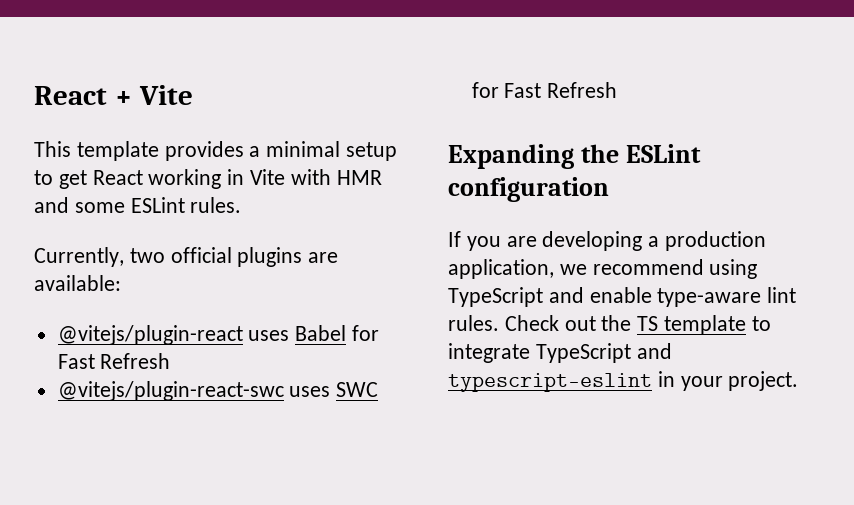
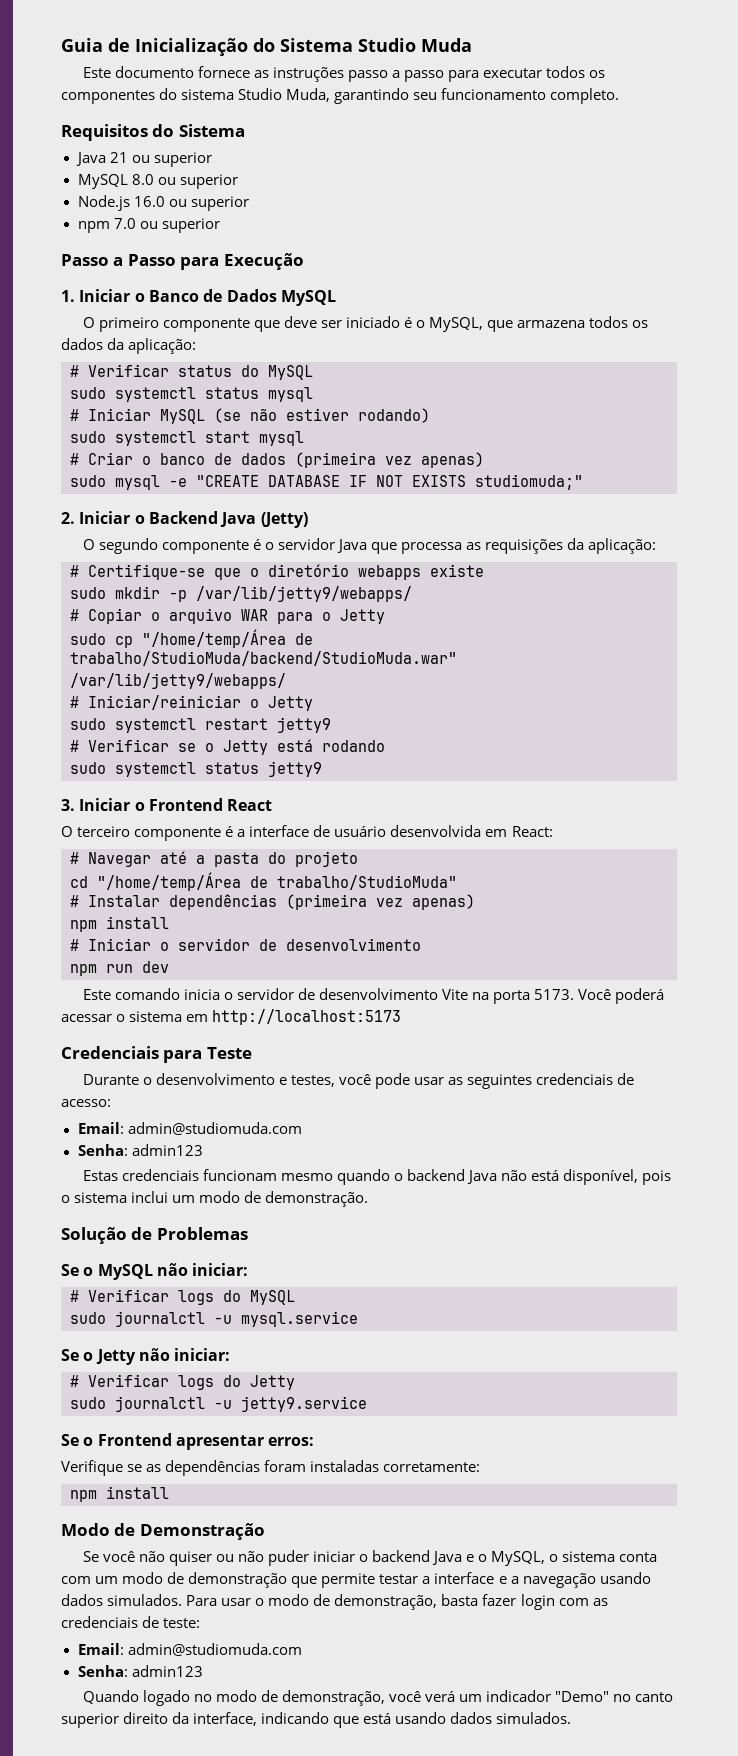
- React + Vite
- This template provides a minimal setup to get React working in Vite with HMR and some ESLint rules.
- Currently, two official plugins are available:
- @vitejs/plugin-react uses Babel for Fast Refresh
- @vitejs/plugin-react-swc uses SWC for Fast Refresh
- Expanding the ESLint configuration
- If you are developing a production application, we recommend using TypeScript and enable type-aware lint rules. Check out the TS template to integrate TypeScript and typescript-eslint in your project.
+ Guia de Inicialização do Sistema Studio Muda
+ Este documento fornece as instruções passo a passo para executar todos os componentes do sistema Studio Muda, garantindo seu funcionamento completo.
+ Requisitos do Sistema
+ Java 21 ou superior
+ MySQL 8.0 ou superior
+ Node.js 16.0 ou superior
+ npm 7.0 ou superior
+ Passo a Passo para Execução
+ 1. Iniciar o Banco de Dados MySQL
+ O primeiro componente que deve ser iniciado é o MySQL, que armazena todos os dados da aplicação:
+ # Verificar status do MySQL
+ sudo systemctl status mysql
+ # Iniciar MySQL (se não estiver rodando)
+ sudo systemctl start mysql
+ # Criar o banco de dados (primeira vez apenas)
+ sudo mysql -e "CREATE DATABASE IF NOT EXISTS studiomuda;"
+ 2. Iniciar o Backend Java (Jetty)
+ O segundo componente é o servidor Java que processa as requisições da aplicação:
+ # Certifique-se que o diretório webapps existe
+ sudo mkdir -p /var/lib/jetty9/webapps/
+ # Copiar o arquivo WAR para o Jetty
+ sudo cp "/home/temp/Área de trabalho/StudioMuda/backend/StudioMuda.war" /var/lib/jetty9/webapps/
+ # Iniciar/reiniciar o Jetty
+ sudo systemctl restart jetty9
+ # Verificar se o Jetty está rodando
+ sudo systemctl status jetty9
+ 3. Iniciar o Frontend React
+ O terceiro componente é a interface de usuário desenvolvida em React:
+ # Navegar até a pasta do projeto
+ cd "/home/temp/Área de trabalho/StudioMuda"
+ # Instalar dependências (primeira vez apenas)
+ npm install
+ # Iniciar o servidor de desenvolvimento
+ npm run dev
+ Este comando inicia o servidor de desenvolvimento Vite na porta 5173. Você poderá acessar o sistema em http://localhost:5173
+ Credenciais para Teste
+ Durante o desenvolvimento e testes, você pode usar as seguintes credenciais de acesso:
+ Email: admin@studiomuda.com
+ Senha: admin123
+ Estas credenciais funcionam mesmo quando o backend Java não está disponível, pois o sistema inclui um modo de demonstração.
+ Solução de Problemas
+ Se o MySQL não iniciar:
+ # Verificar logs do MySQL
+ sudo journalctl -u mysql.service
+ Se o Jetty não iniciar:
+ # Verificar logs do Jetty
+ sudo journalctl -u jetty9.service
+ Se o Frontend apresentar erros:
+ Verifique se as dependências foram instaladas corretamente:
+ npm install
+ Modo de Demonstração
+ Se você não quiser ou não puder iniciar o backend Java e o MySQL, o sistema conta com um modo de demonstração que permite testar a interface e a navegação usando dados simulados. Para usar o modo de demonstração, basta fazer login com as credenciais de teste:
+ Email: admin@studiomuda.com
+ Senha: admin123
+ Quando logado no modo de demonstração, você verá um indicador "Demo" no canto superior direito da interface, indicando que está usando dados simulados.

